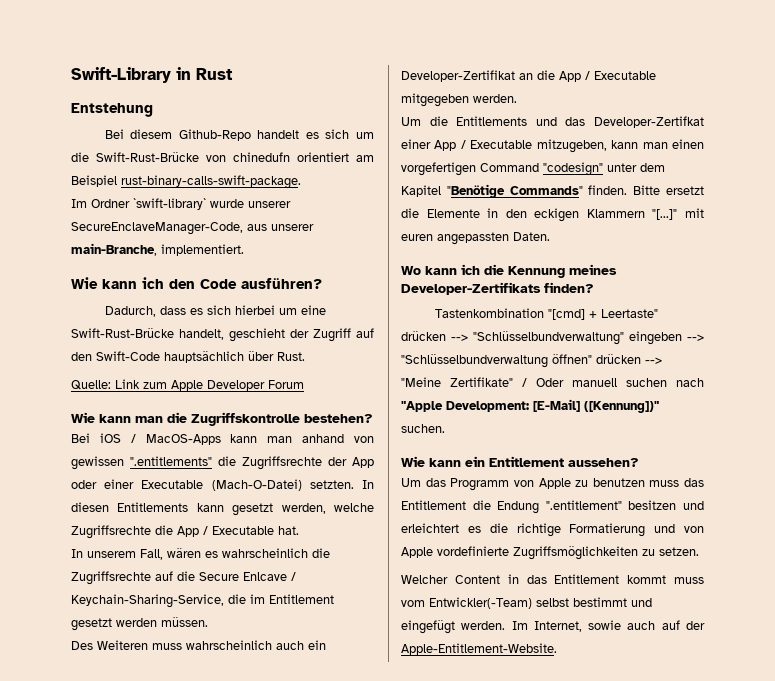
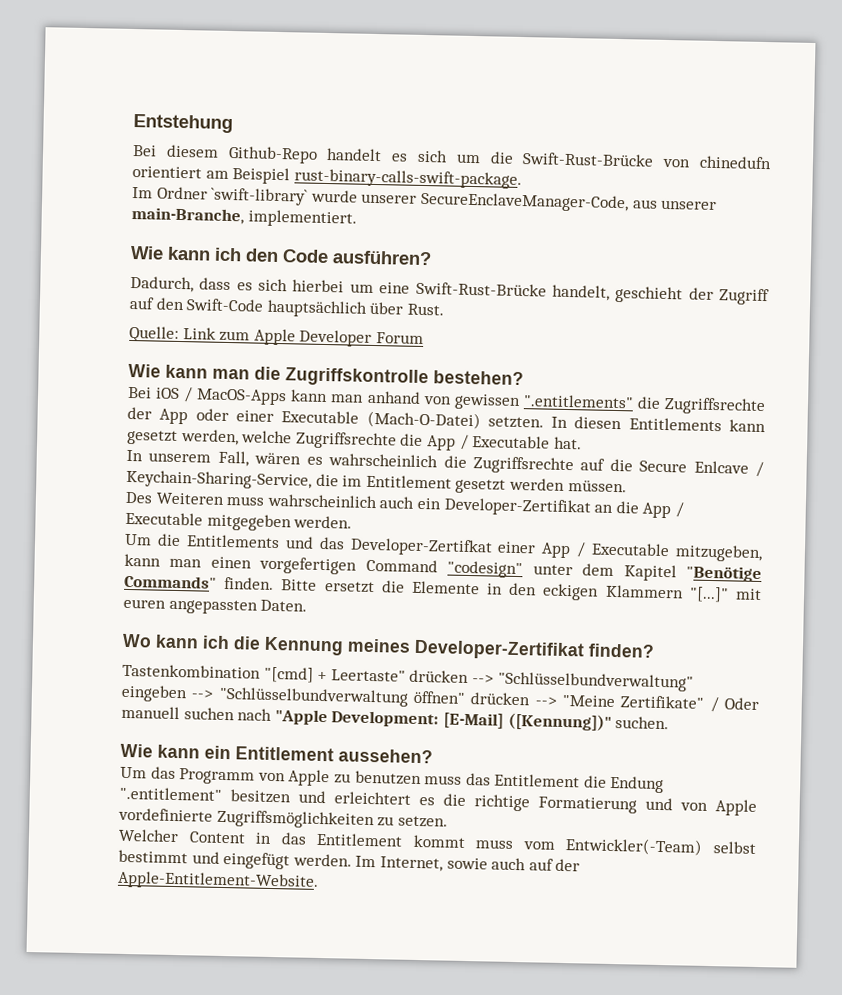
- Swift-Library in Rust
- Wo kann ich die Kennung meines Developer-Zertifikats finden?
+ Wo kann ich die Kennung meines Developer-Zertifikat finden?

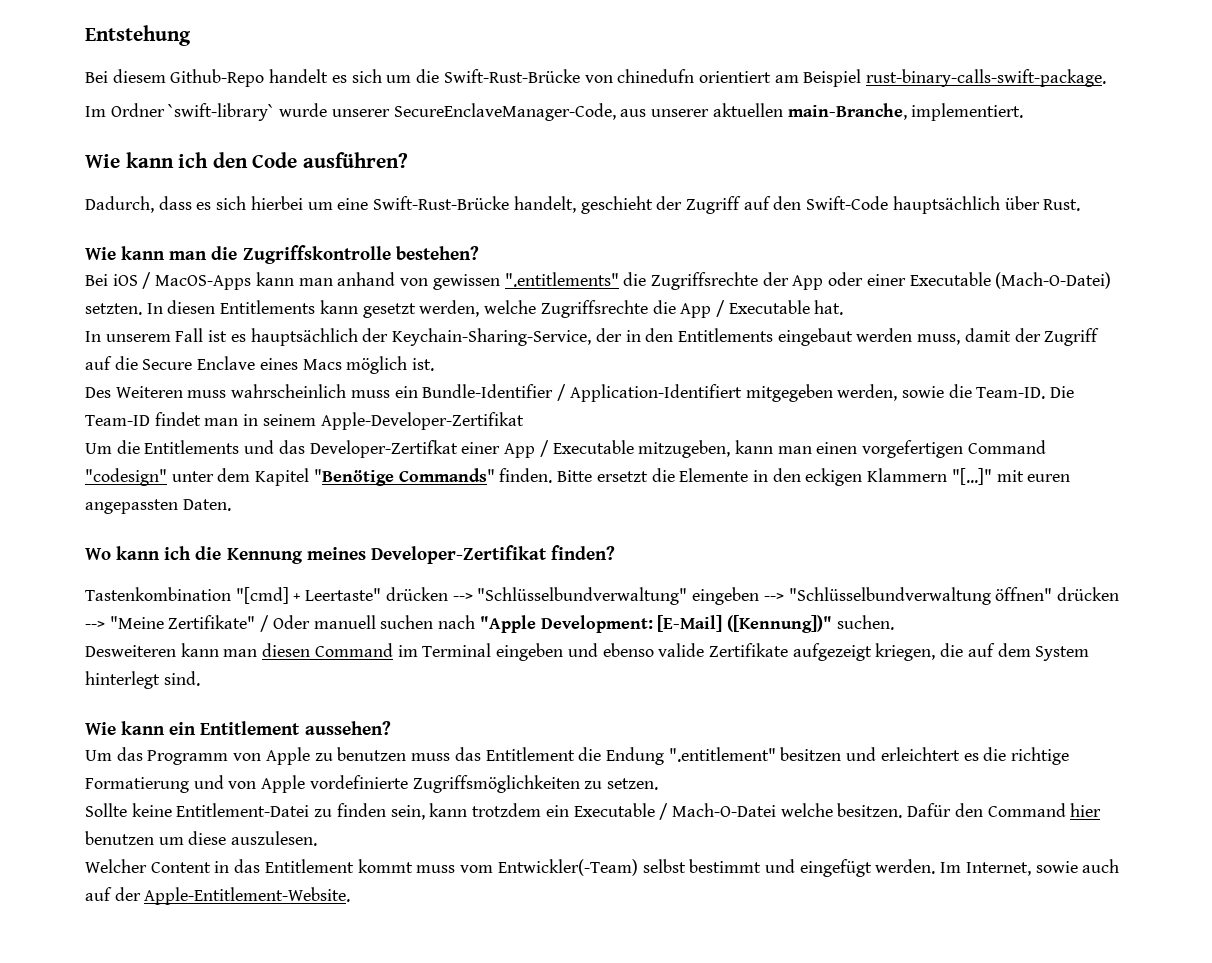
- Im Ordner `swift-library` wurde unserer SecureEnclaveManager-Code, aus unserer main-Branche, implementiert.
+ Im Ordner `swift-library` wurde unserer SecureEnclaveManager-Code, aus unserer aktuellen main-Branche, implementiert.
- Quelle: Link zum Apple Developer Forum
- In unserem Fall, wären es wahrscheinlich die Zugriffsrechte auf die Secure Enlcave / Keychain-Sharing-Service, die im Entitlement gesetzt werden müssen.
- Des Weiteren muss wahrscheinlich auch ein Developer-Zertifikat an die App / Executable mitgegeben werden.
+ In unserem Fall ist es hauptsächlich der Keychain-Sharing-Service, der in den Entitlements eingebaut werden muss, damit der Zugriff auf die Secure Enclave eines Macs möglich ist.
+ Des Weiteren muss wahrscheinlich muss ein Bundle-Identifier / Application-Identifiert mitgegeben werden, sowie die Team-ID. Die Team-ID findet man in seinem Apple-Developer-Zertifikat
+ Desweiteren kann man diesen Command im Terminal eingeben und ebenso valide Zertifikate aufgezeigt kriegen, die auf dem System hinterlegt sind.
+ Sollte keine Entitlement-Datei zu finden sein, kann trotzdem ein Executable / Mach-O-Datei welche besitzen. Dafür den Command hier benutzen um diese auszulesen.

